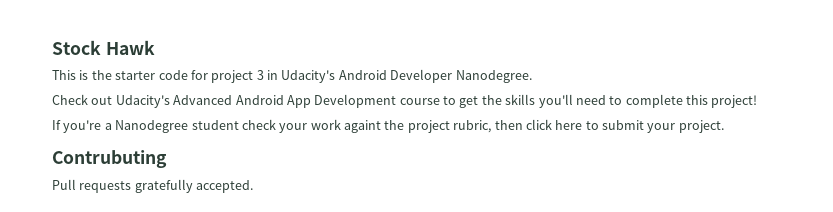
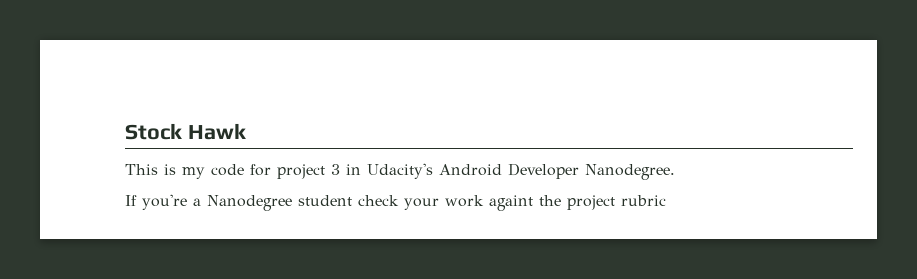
- This is the starter code for project 3 in Udacity's Android Developer Nanodegree.
+ This is my code for project 3 in Udacity's Android Developer Nanodegree.
- Check out Udacity's Advanced Android App Development course to get the skills you'll need to complete this project!
- If you're a Nanodegree student check your work againt the project rubric, then click here to submit your project.
- Contrubuting
- Pull requests gratefully accepted.
+ If you're a Nanodegree student check your work againt the project rubric

